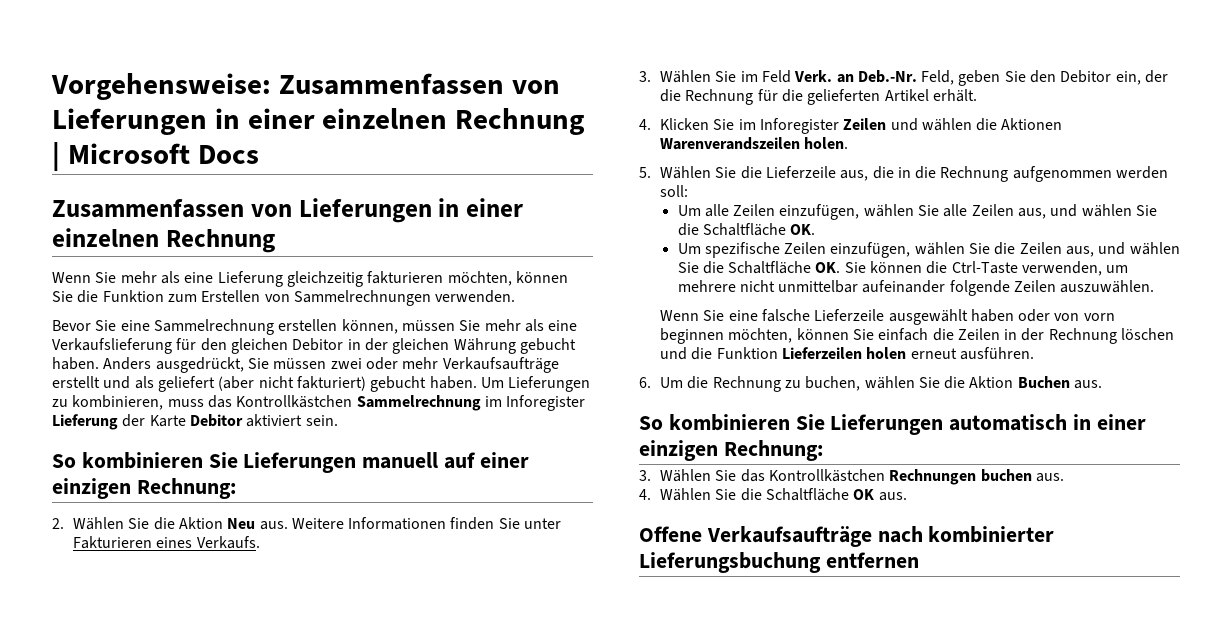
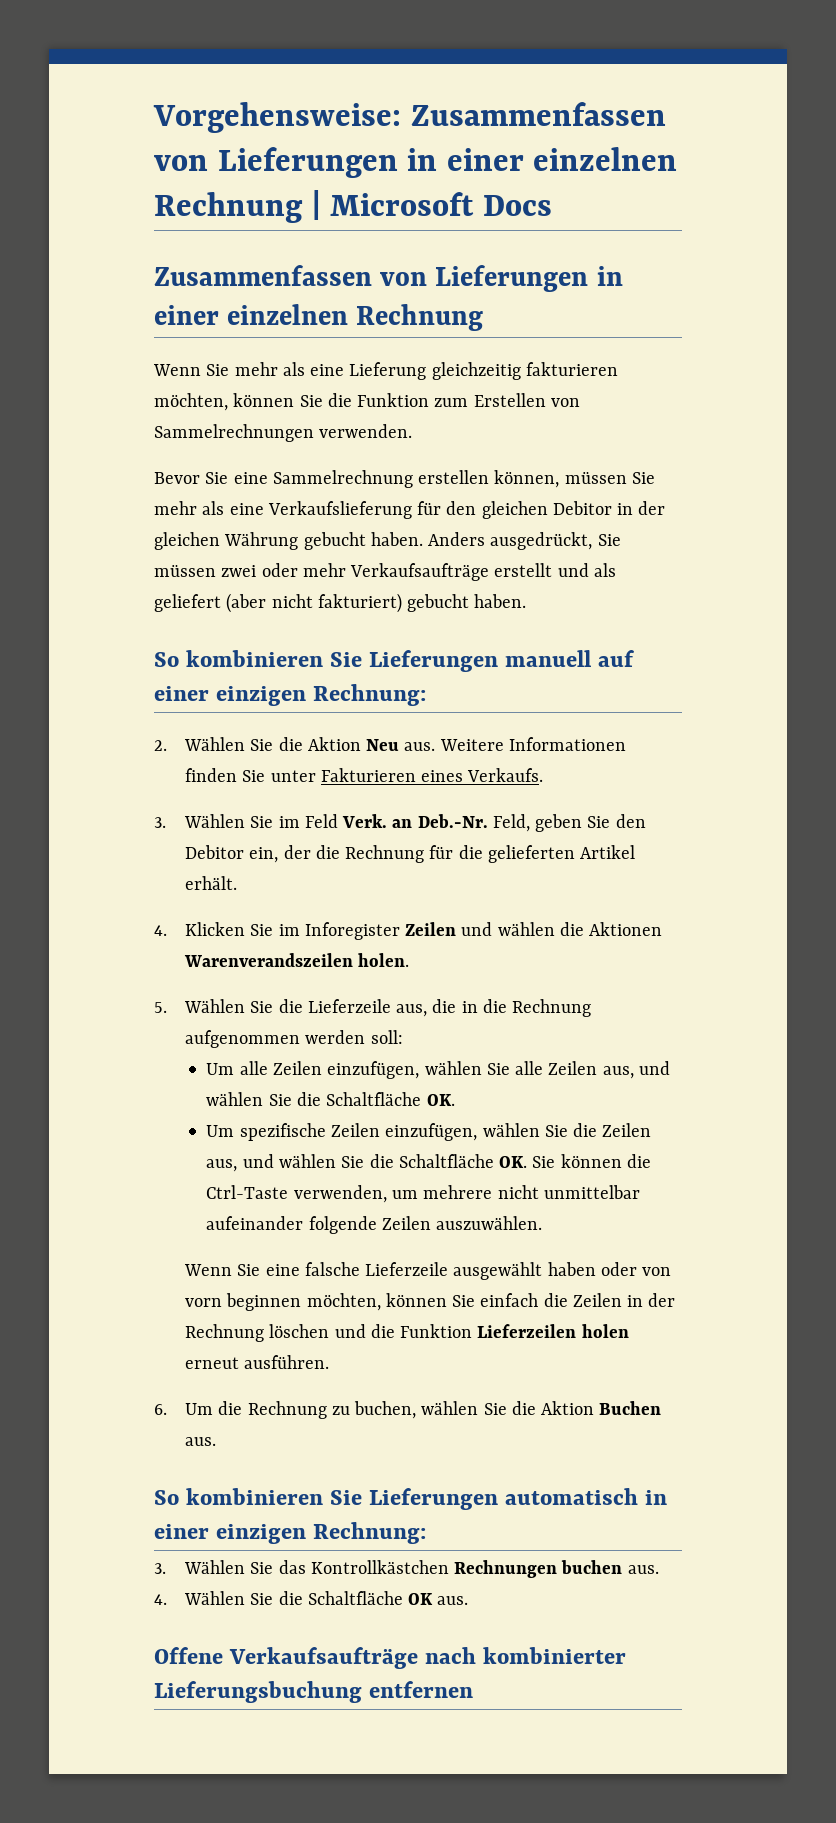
- Um Lieferungen zu kombinieren, muss das Kontrollkästchen Sammelrechnung im Inforegister Lieferung der Karte Debitor aktiviert sein.

